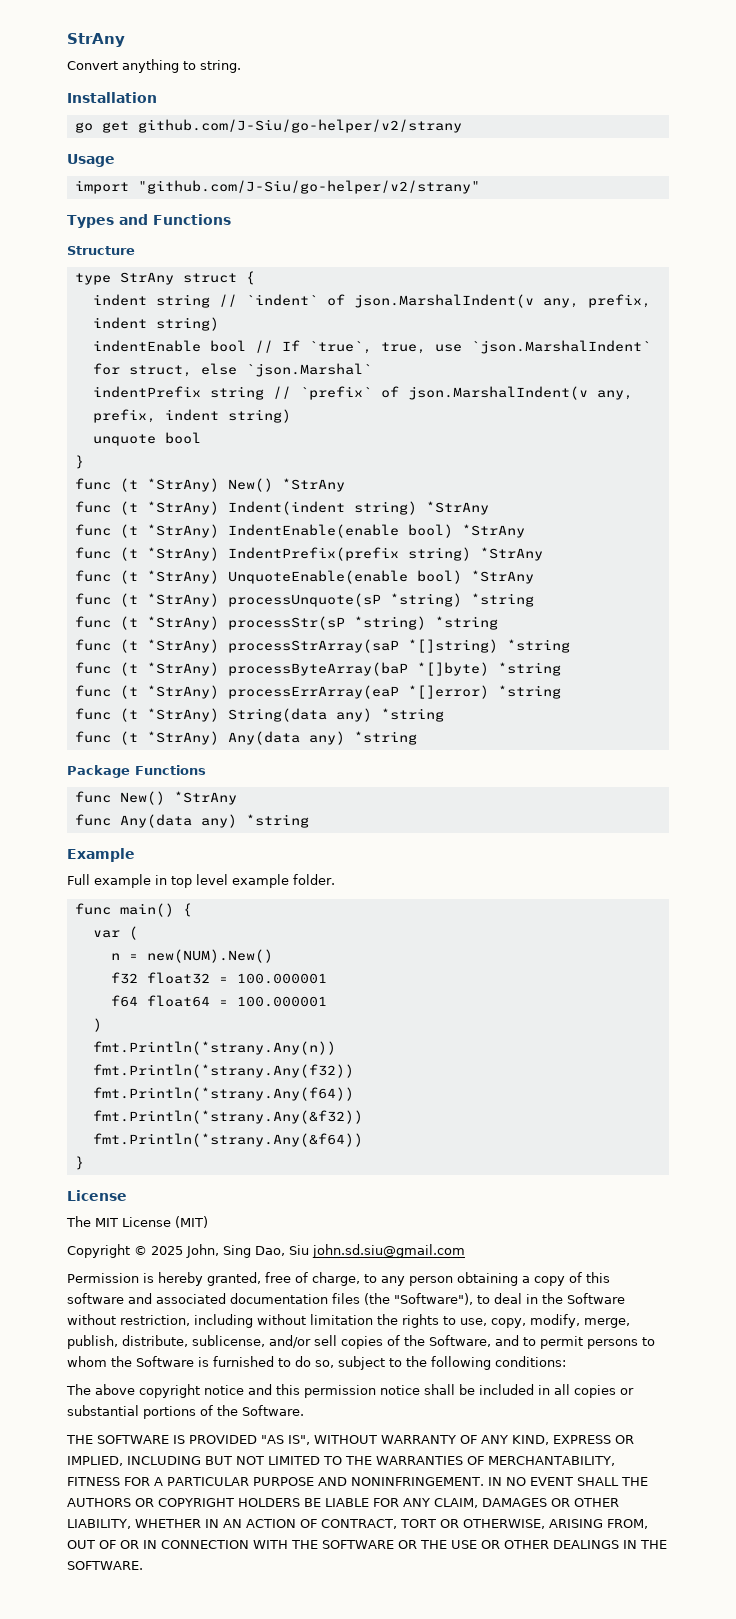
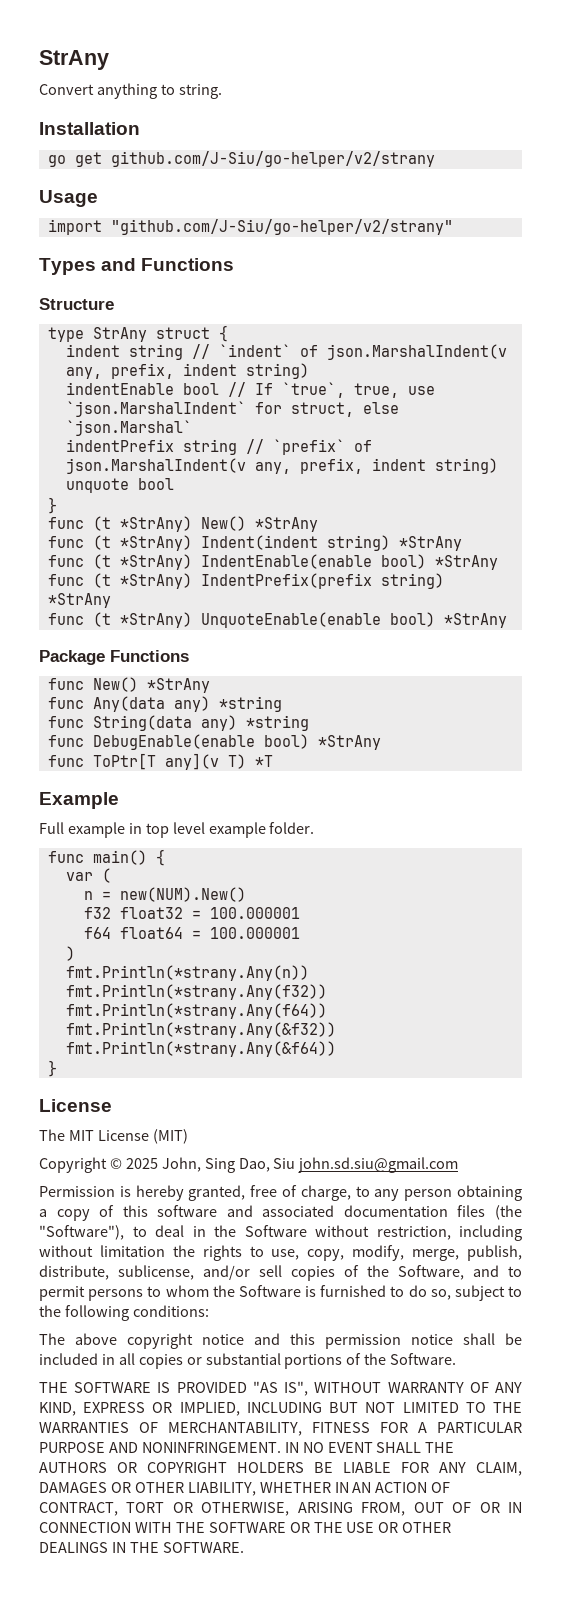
- func (t *StrAny) processUnquote(sP *string) *string
- func (t *StrAny) processStr(sP *string) *string
- func (t *StrAny) processStrArray(saP *[]string) *string
- func (t *StrAny) processByteArray(baP *[]byte) *string
- func (t *StrAny) processErrArray(eaP *[]error) *string
- func (t *StrAny) String(data any) *string
- func (t *StrAny) Any(data any) *string
+ func String(data any) *string
+ func DebugEnable(enable bool) *StrAny
+ func ToPtr[T any](v T) *T

